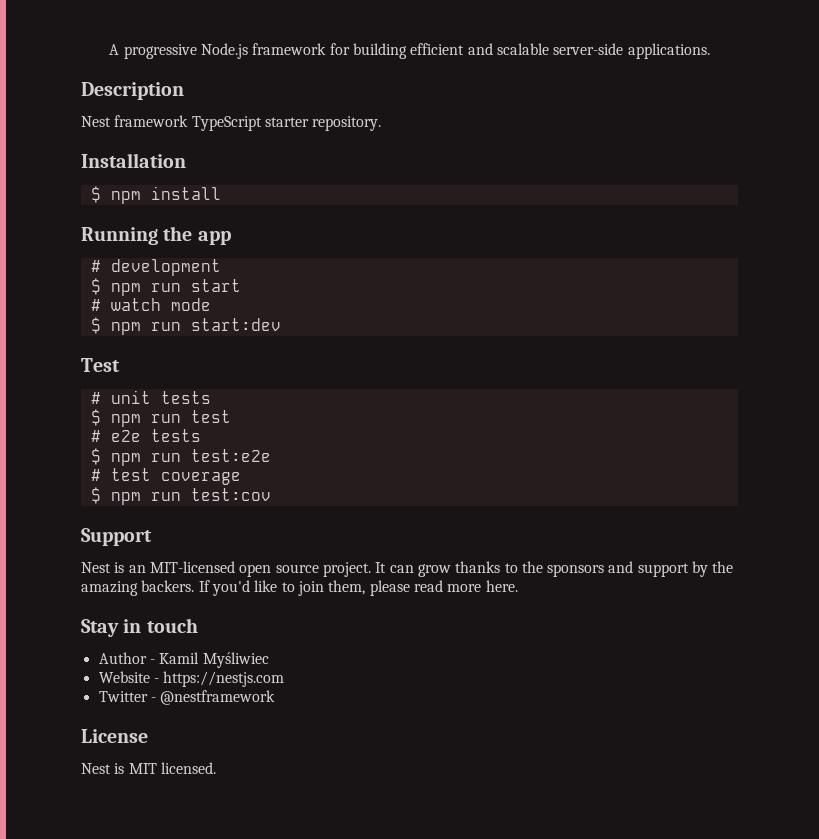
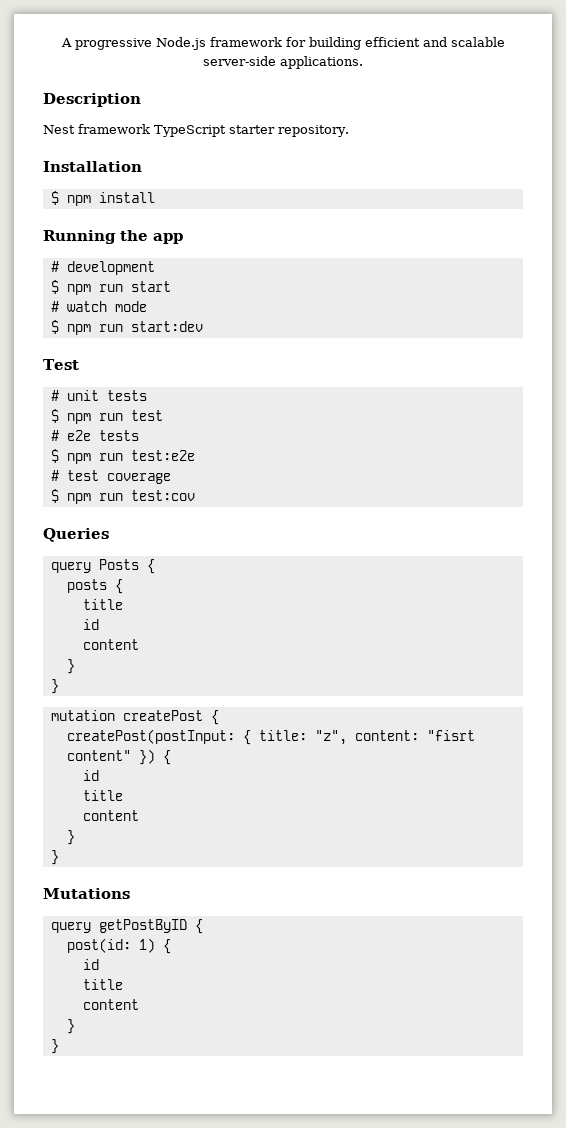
- Support
- Nest is an MIT-licensed open source project. It can grow thanks to the sponsors and support by the amazing backers. If you'd like to join them, please read more here.
- Stay in touch
- Author - Kamil Myśliwiec
- Website - https://nestjs.com
- Twitter - @nestframework
- License
- Nest is MIT licensed.
+ Queries
+ query Posts {
+ posts {
+ title
+ id
+ content
+ }
+ }
+ mutation createPost {
+ createPost(postInput: { title: "z", content: "fisrt content" }) {
+ id
+ title
+ content
+ }
+ }
+ Mutations
+ query getPostByID {
+ post(id: 1) {
+ id
+ title
+ content
+ }
+ }

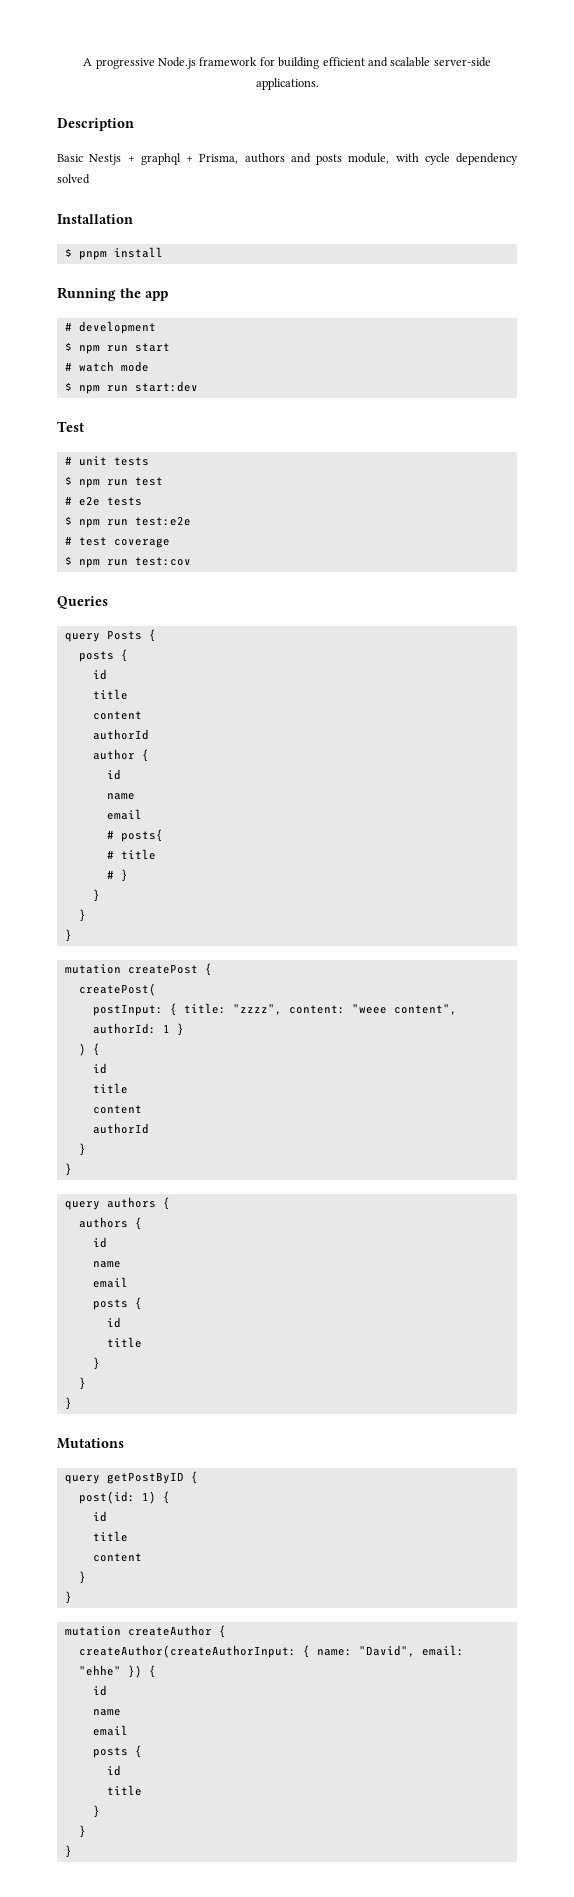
- Nest framework TypeScript starter repository.
+ Basic Nestjs + graphql + Prisma, authors and posts module, with cycle dependency solved
- $ npm install
+ $ pnpm install
  query Posts {
  posts {
+ id
  title
+ content
+ authorId
+ author {
  id
- content
+ name
+ email
+ # posts{
+ # title
+ # }
+ }
- createPost(postInput: { title: "z", content: "fisrt content" }) {
+ createPost(
+ postInput: { title: "zzzz", content: "weee content", authorId: 1 }
+ ) {
  id
  title
  content
+ authorId
+ }
+ }
+ query authors {
+ authors {
+ id
+ name
+ email
+ posts {
+ id
+ title
+ }
+ mutation createAuthor {
+ createAuthor(createAuthorInput: { name: "David", email: "ehhe" }) {
+ id
+ name
+ email
+ posts {
+ id
+ title
+ }
+ }
+ }

